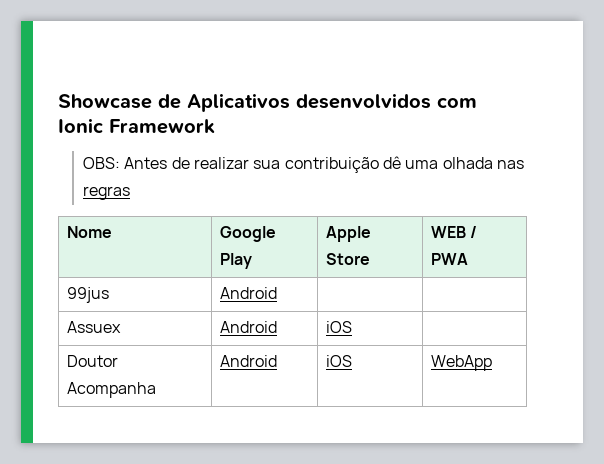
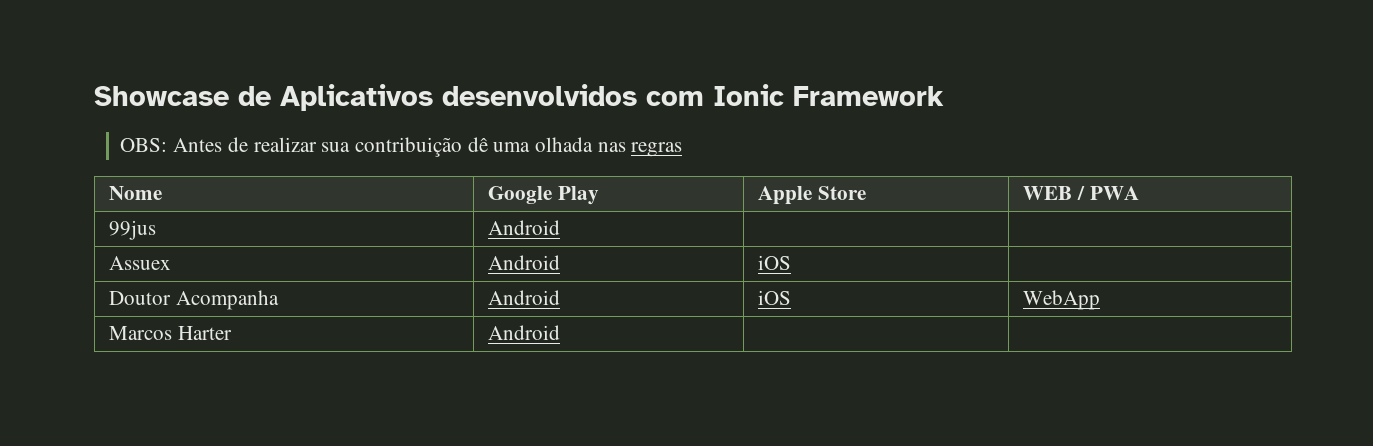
+ Marcos Harter | Android | |

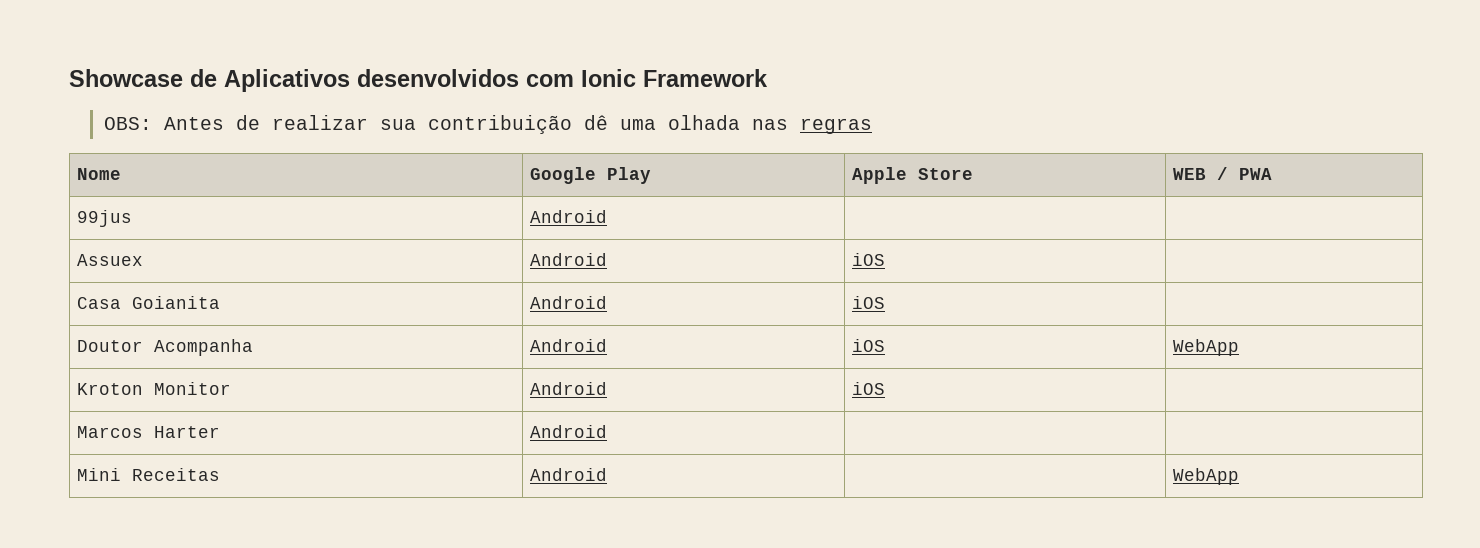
+ Casa Goianita | Android | iOS |
+ Kroton Monitor | Android | iOS |
+ Mini Receitas | Android | | WebApp

